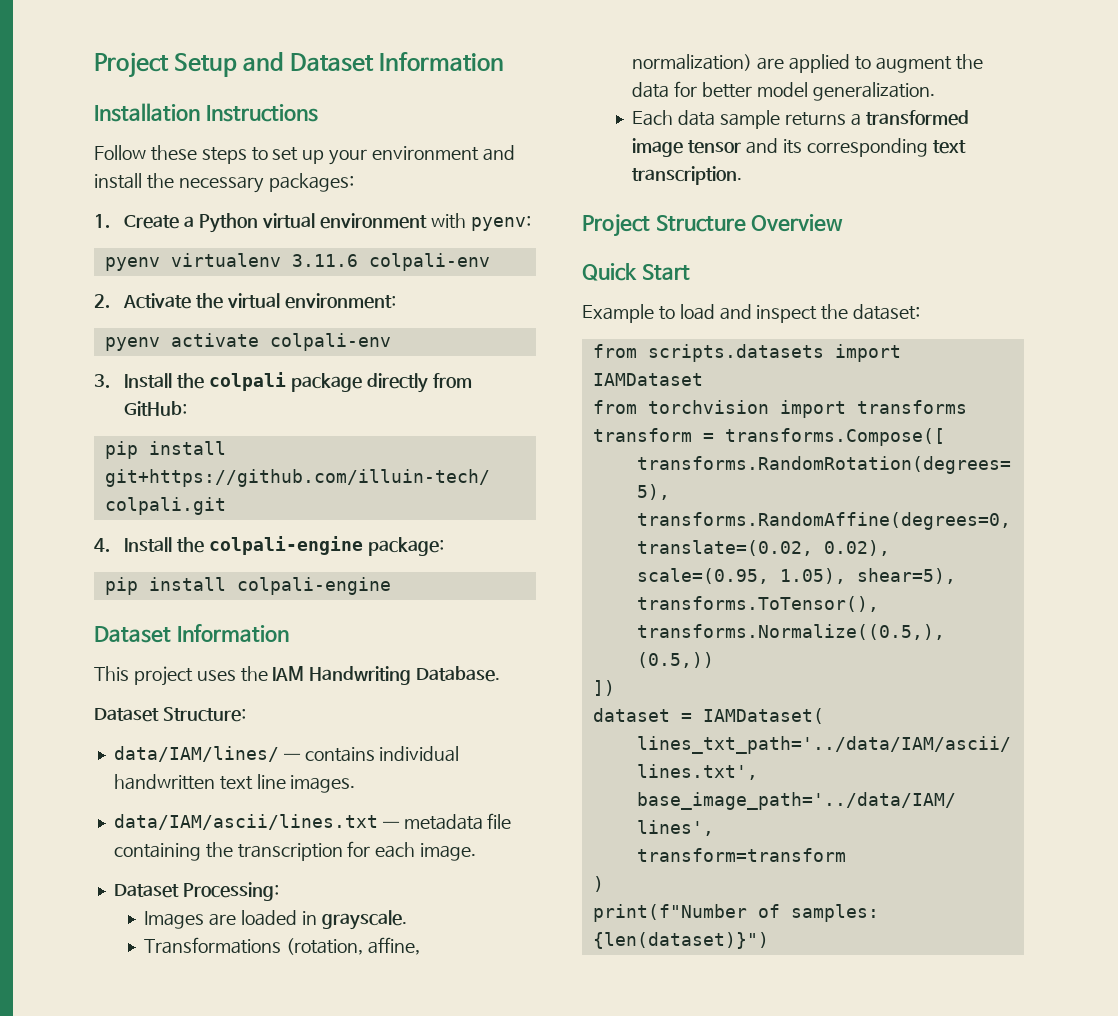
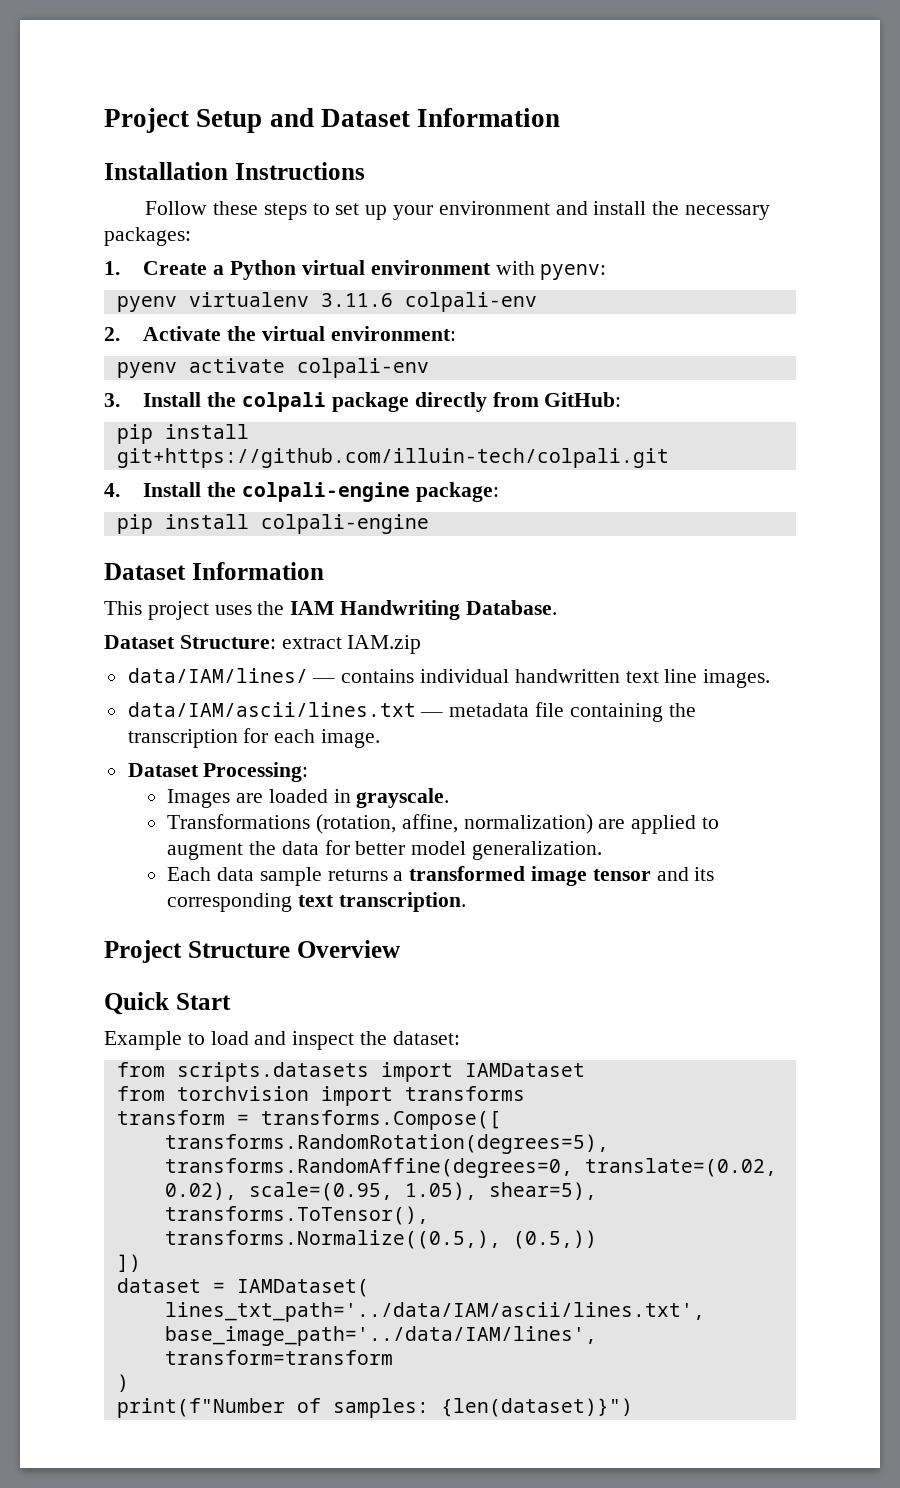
- Dataset Structure:
+ Dataset Structure: extract IAM.zip

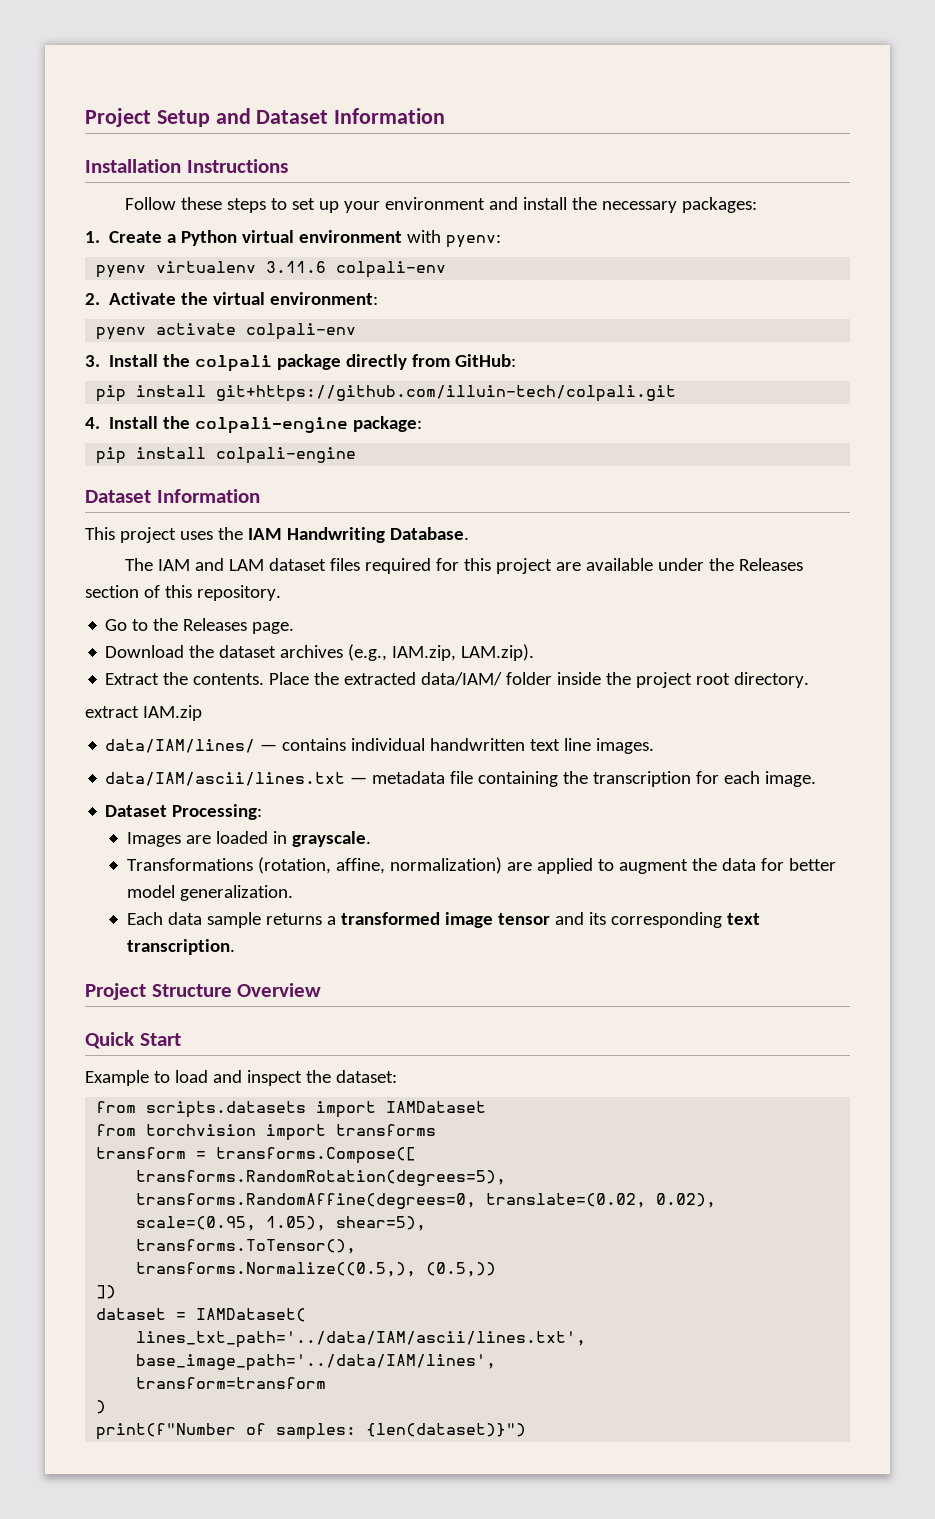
- Dataset Structure: extract IAM.zip
+ The IAM and LAM dataset files required for this project are available under the Releases section of this repository.
+ Go to the Releases page.
+ Download the dataset archives (e.g., IAM.zip, LAM.zip).
+ Extract the contents. Place the extracted data/IAM/ folder inside the project root directory.
+ extract IAM.zip

